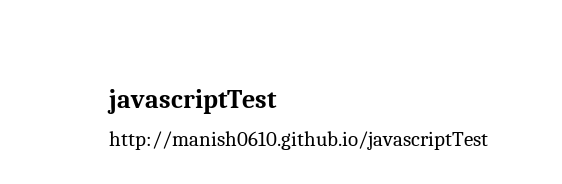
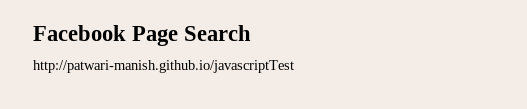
- javascriptTest
- http://manish0610.github.io/javascriptTest
+ Facebook Page Search
+ http://patwari-manish.github.io/javascriptTest

